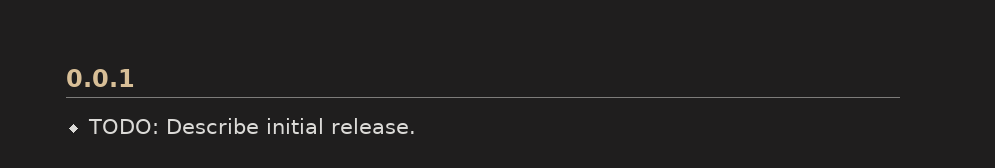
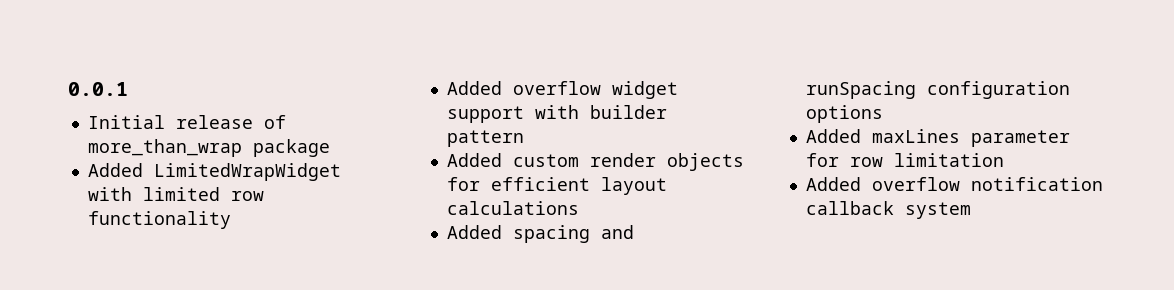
- TODO: Describe initial release.
+ Initial release of more_than_wrap package
+ Added LimitedWrapWidget with limited row functionality
+ Added overflow widget support with builder pattern
+ Added custom render objects for efficient layout calculations
+ Added spacing and runSpacing configuration options
+ Added maxLines parameter for row limitation
+ Added overflow notification callback system

